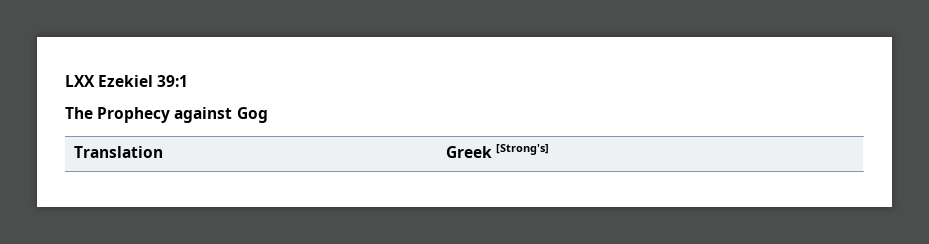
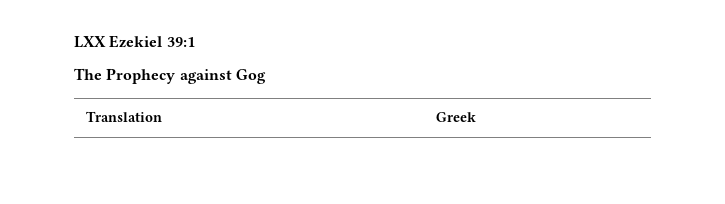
- Translation | Greek [Strong's]
+ Translation | Greek

